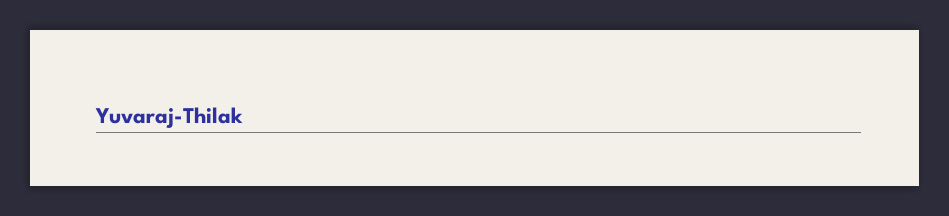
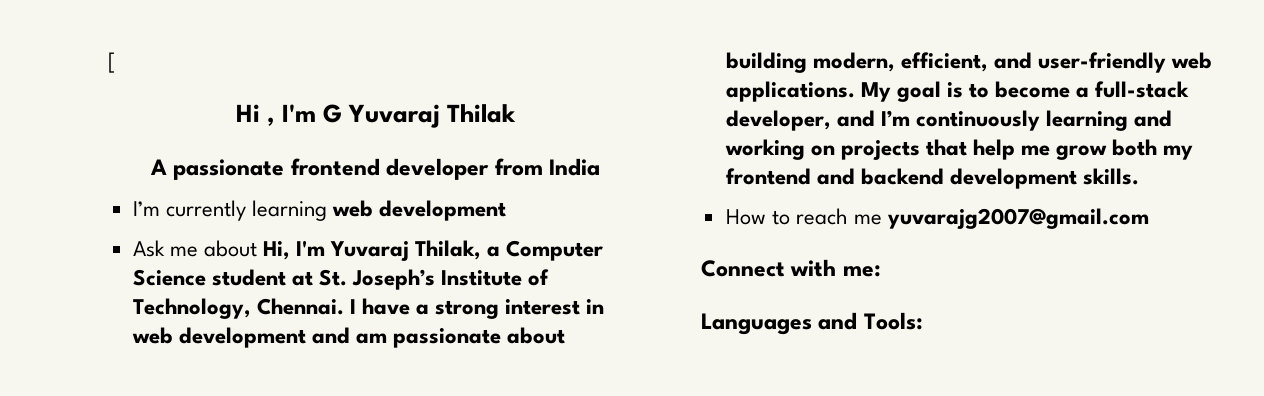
- Yuvaraj-Thilak
+ [
+ Hi , I'm G Yuvaraj Thilak
+ A passionate frontend developer from India
+ I’m currently learning web development
+ Ask me about Hi, I'm Yuvaraj Thilak, a Computer Science student at St. Joseph’s Institute of Technology, Chennai. I have a strong interest in web development and am passionate about building modern, efficient, and user-friendly web applications. My goal is to become a full-stack developer, and I’m continuously learning and working on projects that help me grow both my frontend and backend development skills.
+ How to reach me yuvarajg2007@gmail.com
+ Connect with me:
+ Languages and Tools:

